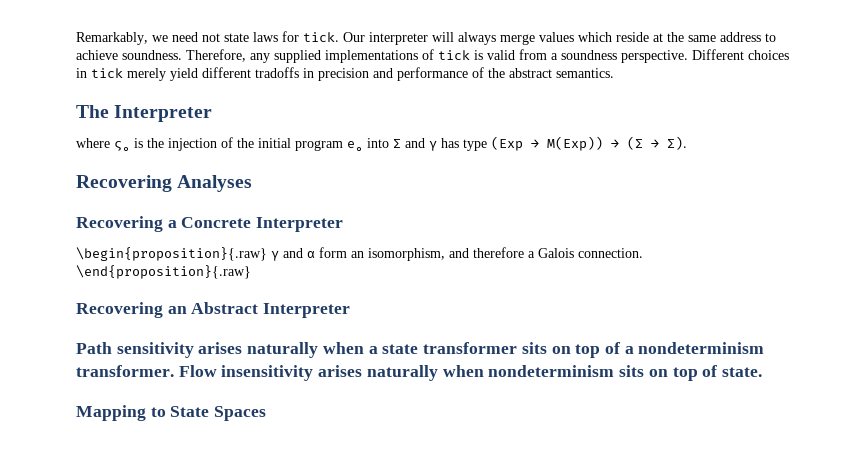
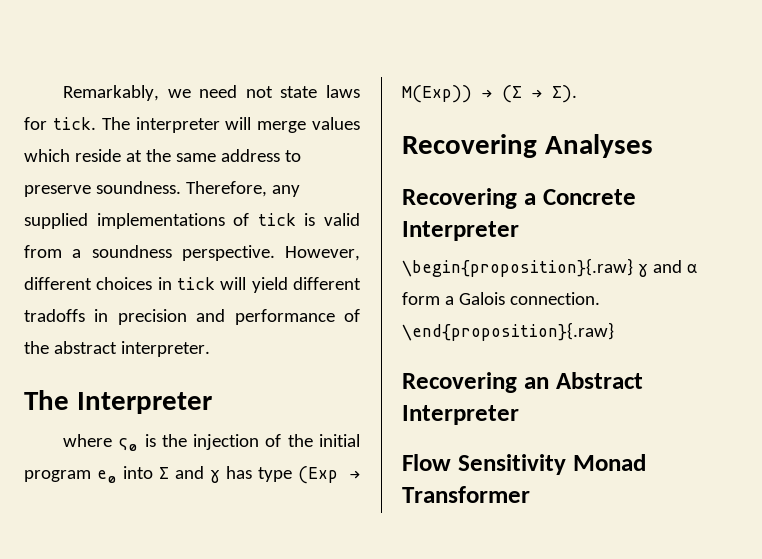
- Our interpreter will always merge values which reside at the same address to achieve soundness.
+ The interpreter will merge values which reside at the same address to preserve soundness.
- Different choices in tick merely yield different tradoffs in precision and performance of the abstract semantics.
+ However, different choices in tick will yield different tradoffs in precision and performance of the abstract interpreter.
- \begin{proposition}{.raw} γ and α form an isomorphism, and therefore a Galois connection.
+ \begin{proposition}{.raw} γ and α form a Galois connection.
- Path sensitivity arises naturally when a state transformer sits on top of a nondeterminism transformer. Flow insensitivity arises naturally when nondeterminism sits on top of state.
- Mapping to State Spaces
+ Flow Sensitivity Monad Transformer

